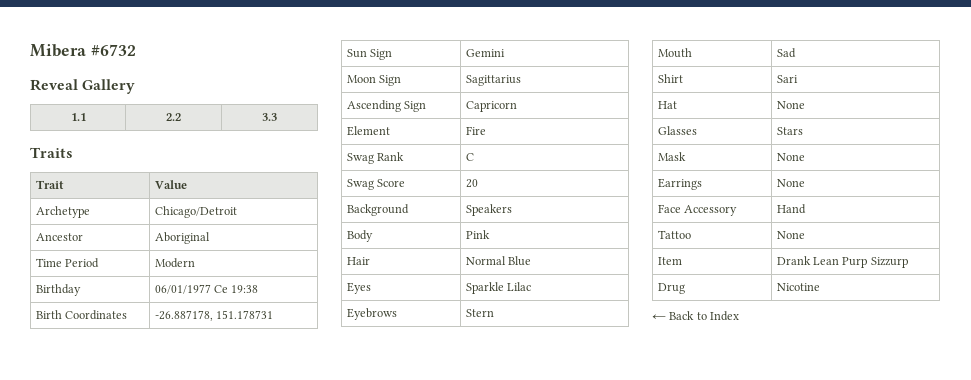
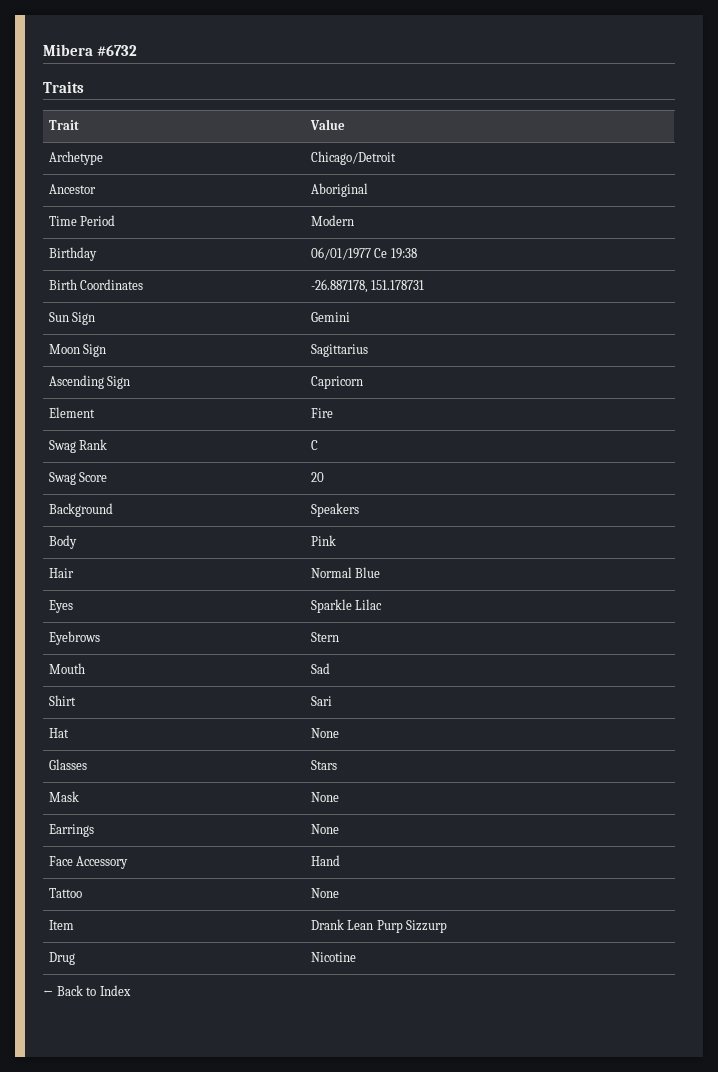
- Reveal Gallery
- 1.1 | 2.2 | 3.3

